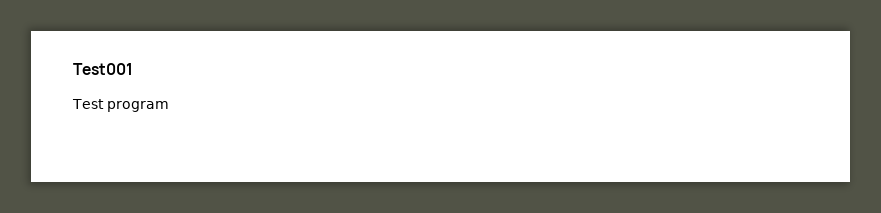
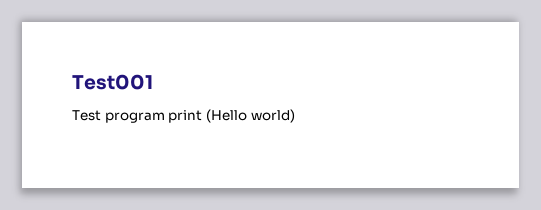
- Test program
+ Test program print (Hello world)

